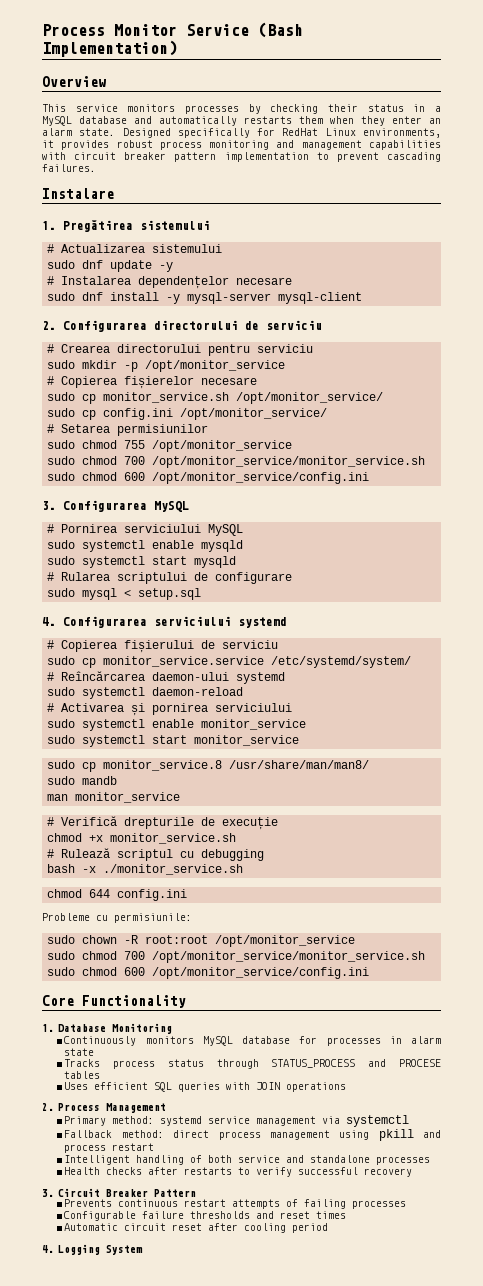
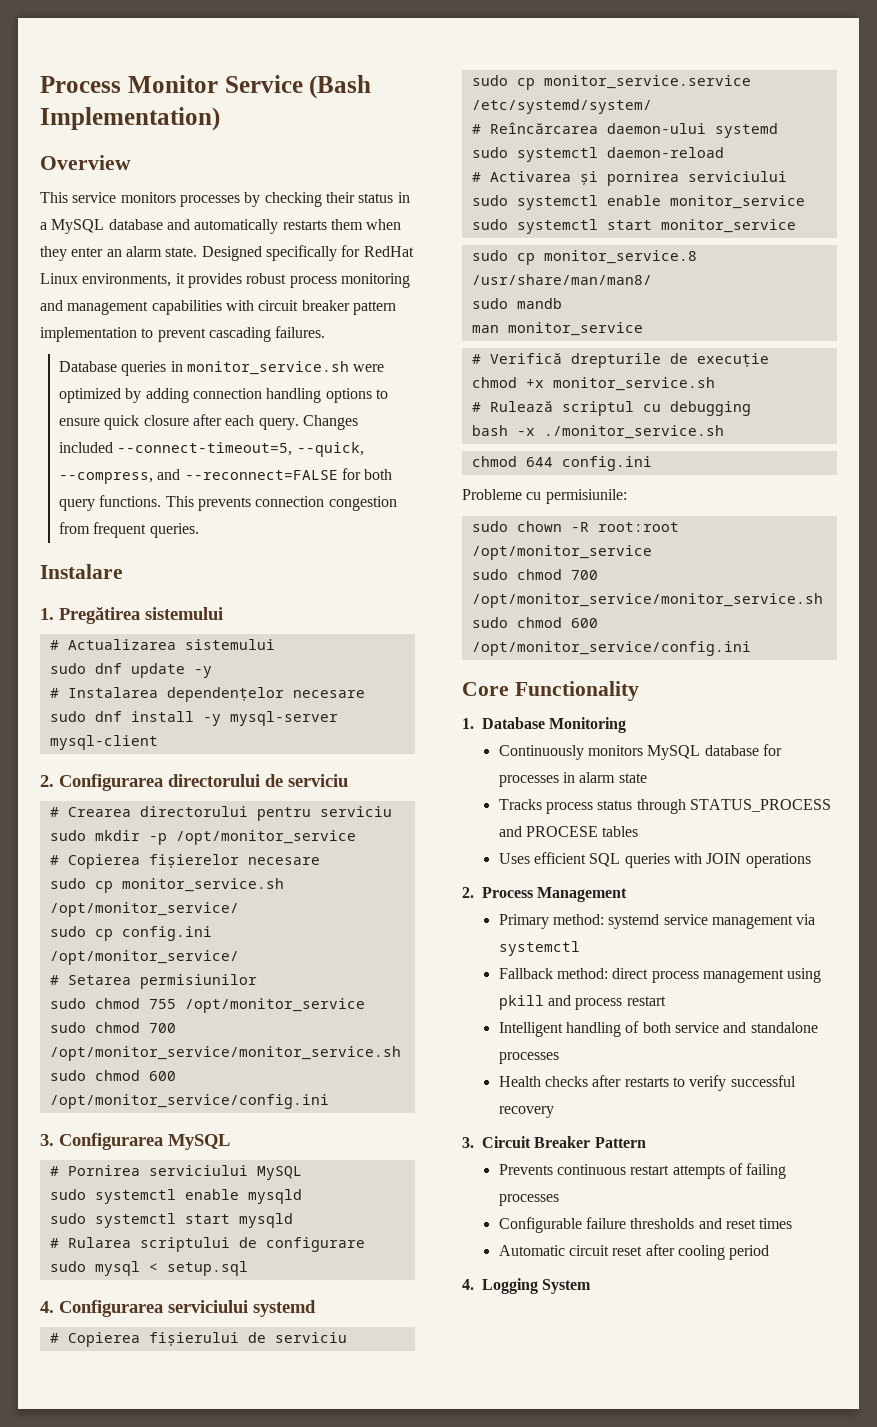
+ Database queries in monitor_service.sh were optimized by adding connection handling options to ensure quick closure after each query. Changes included --connect-timeout=5, --quick, --compress, and --reconnect=FALSE for both query functions. This prevents connection congestion from frequent queries.

